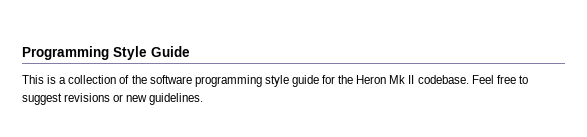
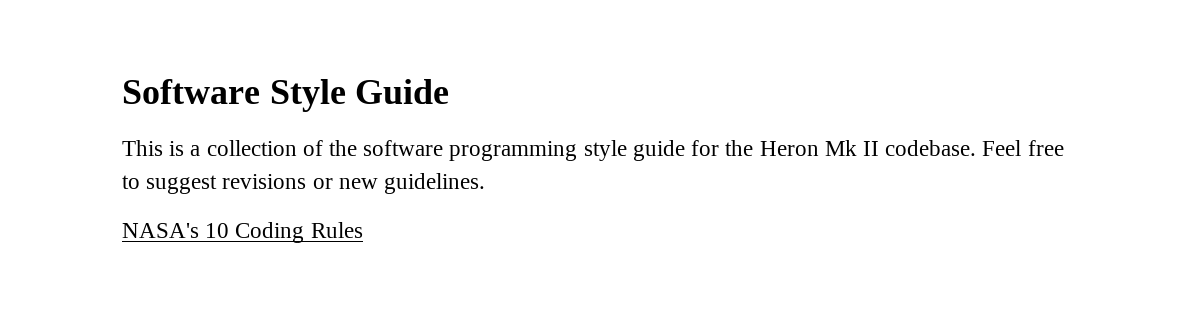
- Programming Style Guide
+ Software Style Guide
+ NASA's 10 Coding Rules

